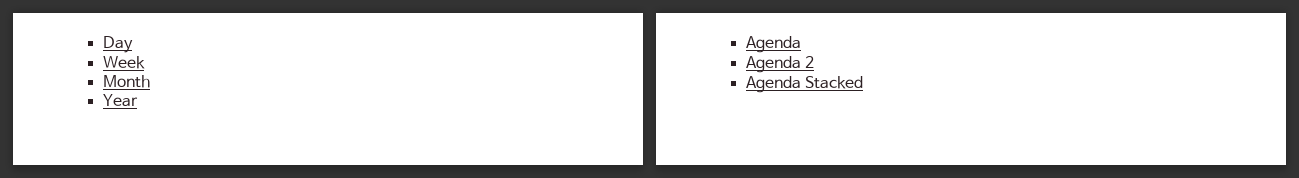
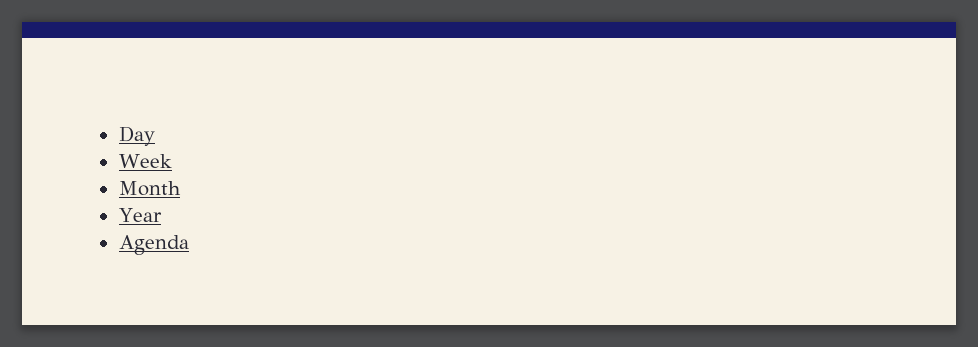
- Agenda 2
- Agenda Stacked

